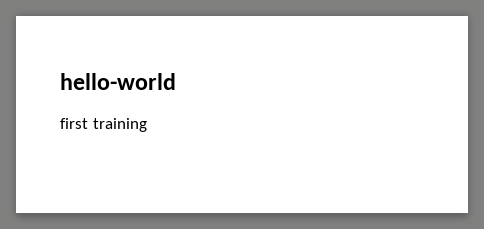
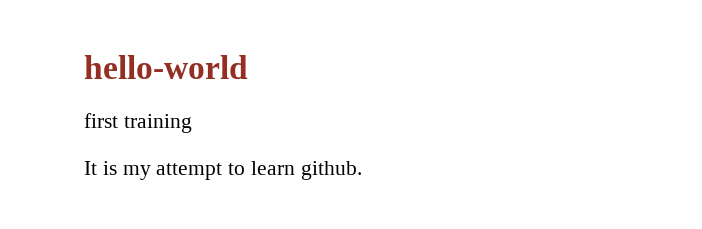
+ It is my attempt to learn github.

